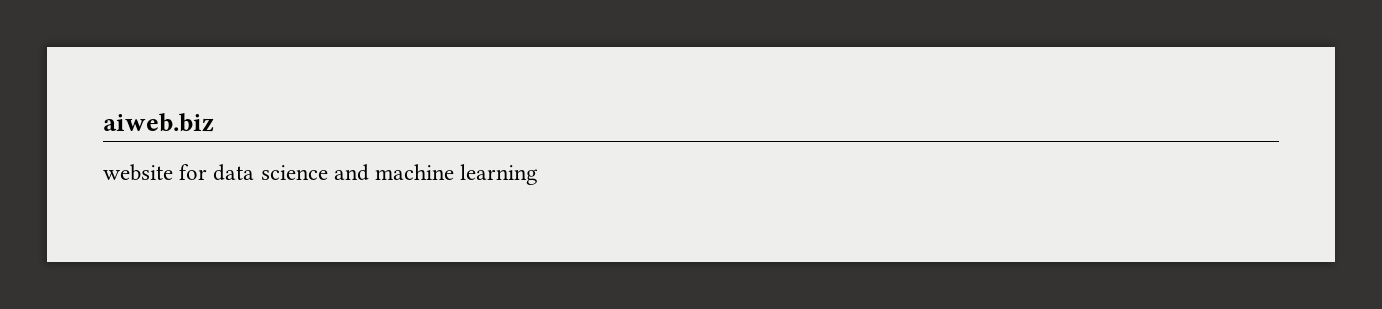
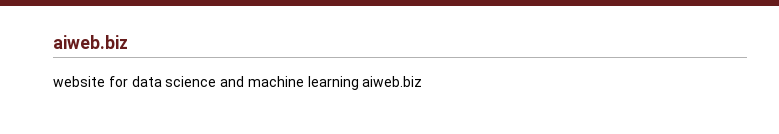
- website for data science and machine learning
+ website for data science and machine learning aiweb.biz

